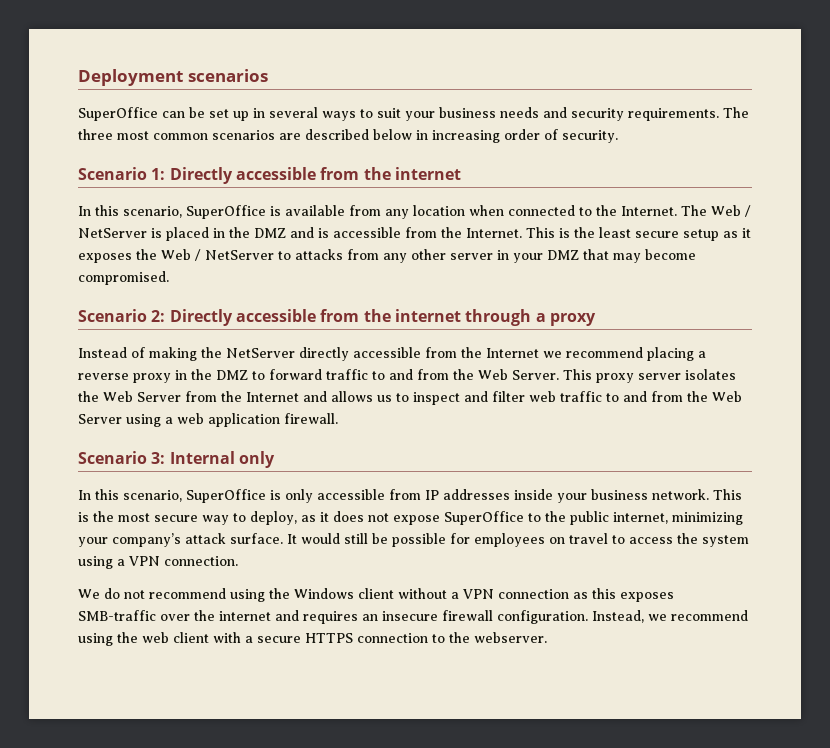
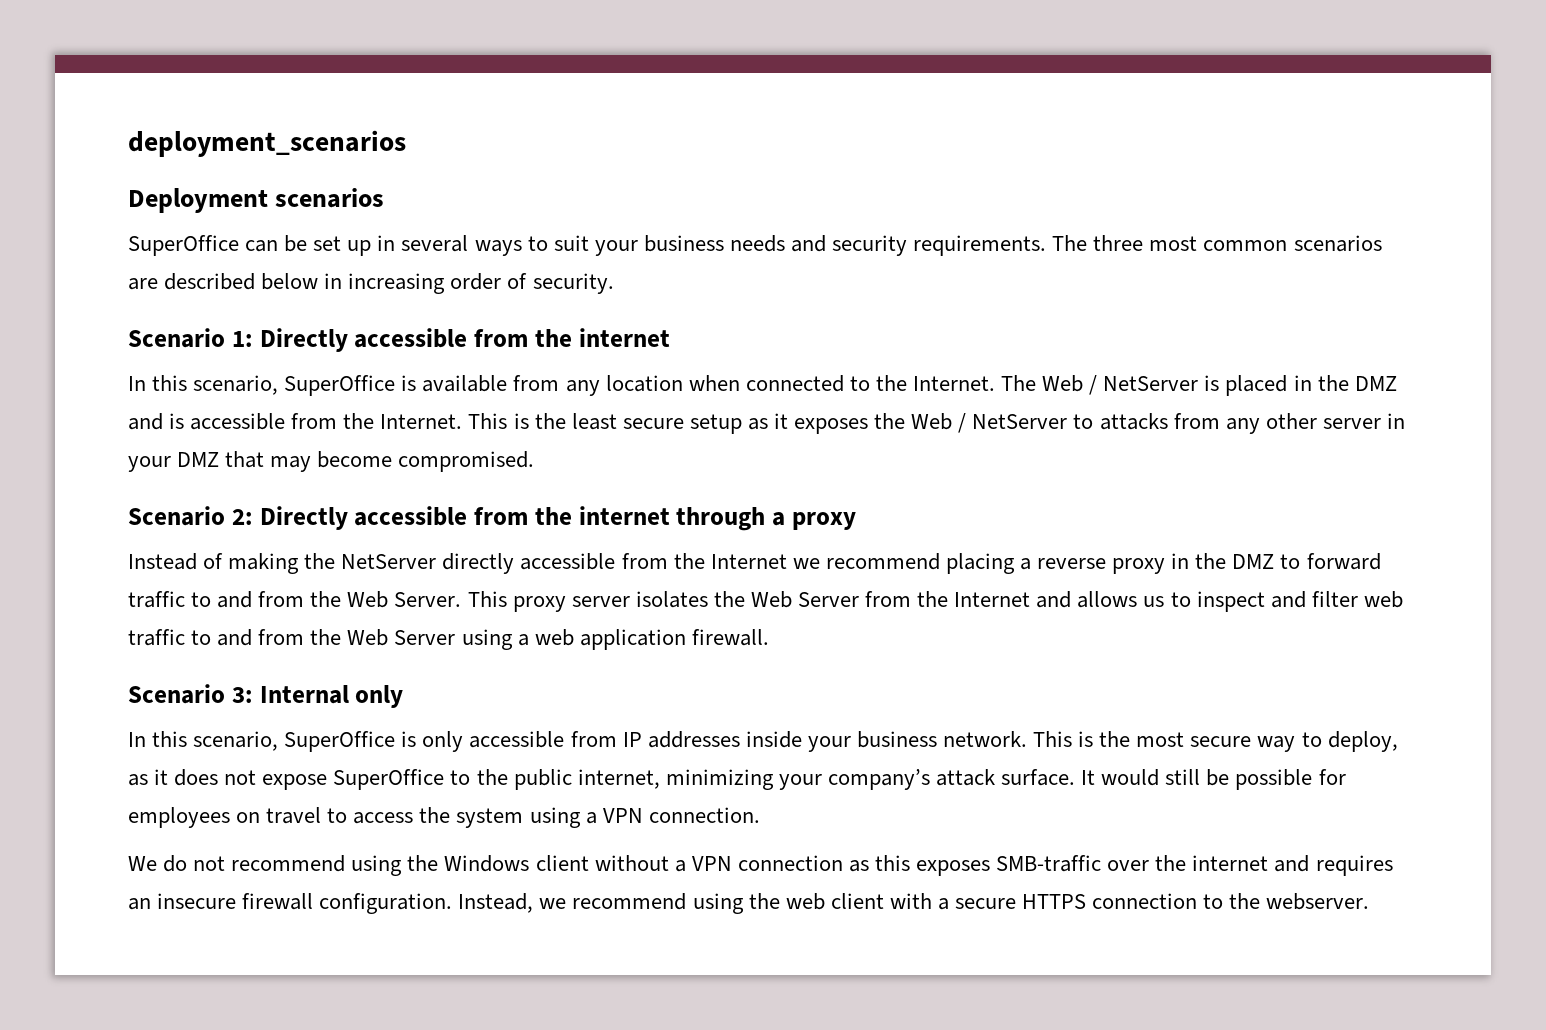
+ deployment_scenarios

